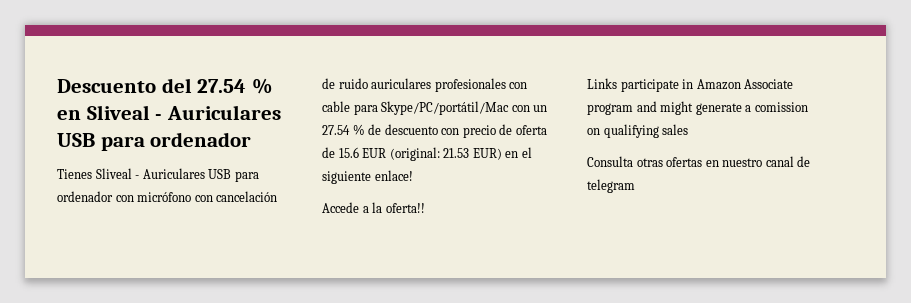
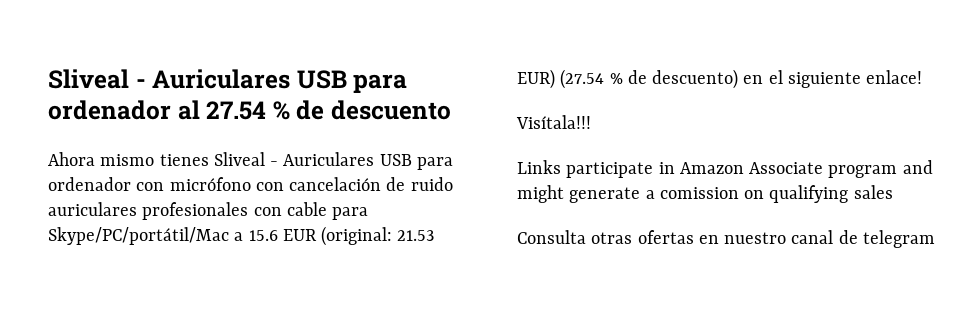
- Descuento del 27.54 % en Sliveal - Auriculares USB para ordenador
- Tienes Sliveal - Auriculares USB para ordenador con micrófono con cancelación de ruido auriculares profesionales con cable para Skype/PC/portátil/Mac con un 27.54 % de descuento con precio de oferta de 15.6 EUR (original: 21.53 EUR) en el siguiente enlace!
+ Sliveal - Auriculares USB para ordenador al 27.54 % de descuento
+ Ahora mismo tienes Sliveal - Auriculares USB para ordenador con micrófono con cancelación de ruido auriculares profesionales con cable para Skype/PC/portátil/Mac a 15.6 EUR (original: 21.53 EUR) (27.54 % de descuento) en el siguiente enlace!
- Accede a la oferta!!
+ Visítala!!!

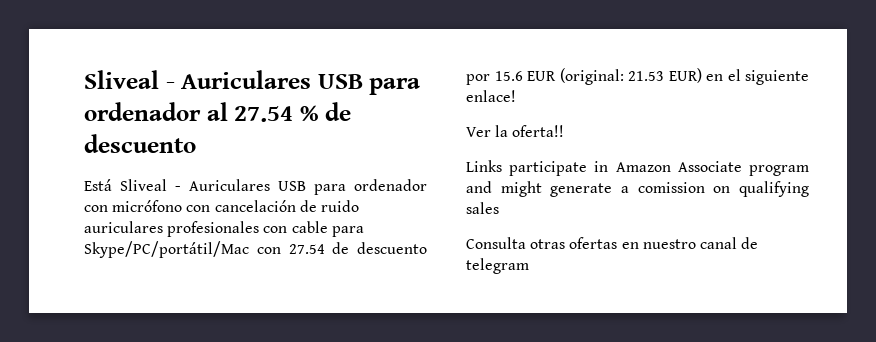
- Ahora mismo tienes Sliveal - Auriculares USB para ordenador con micrófono con cancelación de ruido auriculares profesionales con cable para Skype/PC/portátil/Mac a 15.6 EUR (original: 21.53 EUR) (27.54 % de descuento) en el siguiente enlace!
+ Está Sliveal - Auriculares USB para ordenador con micrófono con cancelación de ruido auriculares profesionales con cable para Skype/PC/portátil/Mac con 27.54 de descuento por 15.6 EUR (original: 21.53 EUR) en el siguiente enlace!
- Visítala!!!
+ Ver la oferta!!

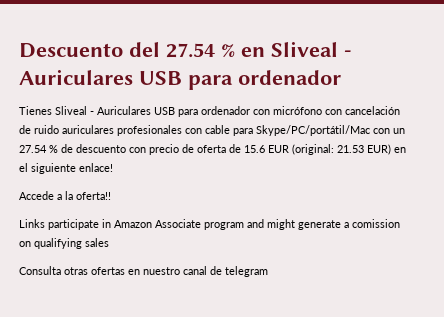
- Sliveal - Auriculares USB para ordenador al 27.54 % de descuento
- Está Sliveal - Auriculares USB para ordenador con micrófono con cancelación de ruido auriculares profesionales con cable para Skype/PC/portátil/Mac con 27.54 de descuento por 15.6 EUR (original: 21.53 EUR) en el siguiente enlace!
+ Descuento del 27.54 % en Sliveal - Auriculares USB para ordenador
+ Tienes Sliveal - Auriculares USB para ordenador con micrófono con cancelación de ruido auriculares profesionales con cable para Skype/PC/portátil/Mac con un 27.54 % de descuento con precio de oferta de 15.6 EUR (original: 21.53 EUR) en el siguiente enlace!
- Ver la oferta!!
+ Accede a la oferta!!

